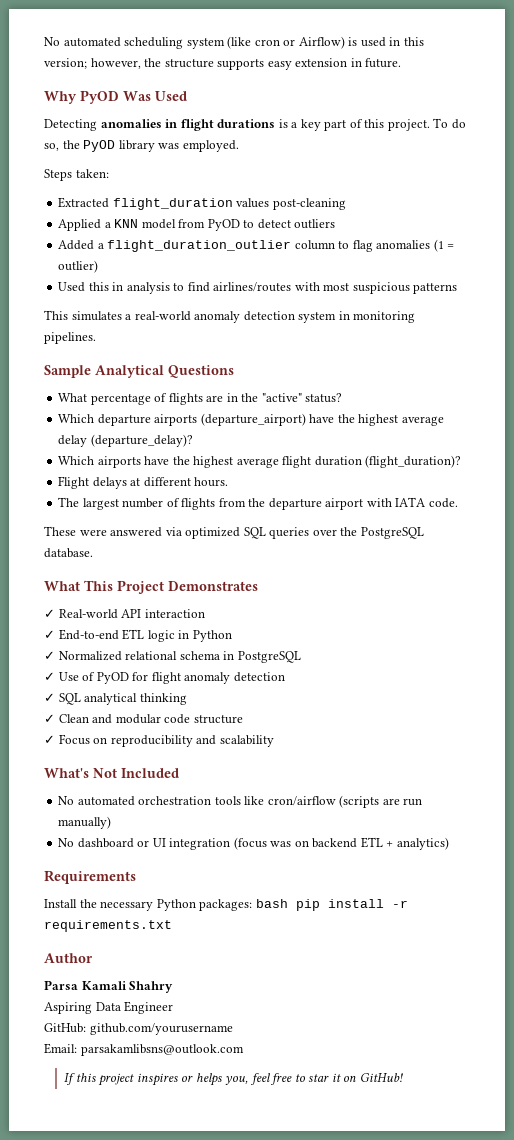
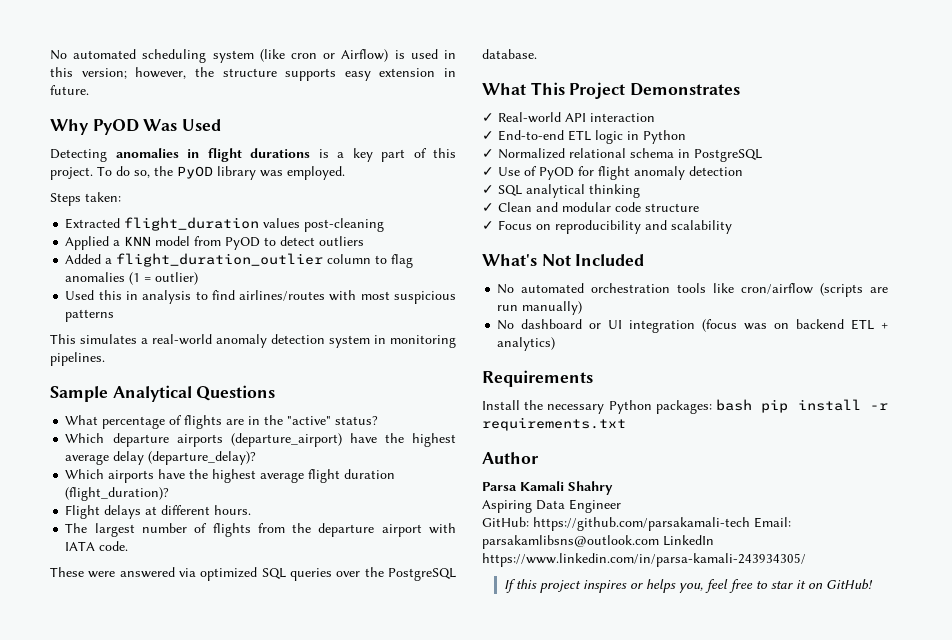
- GitHub: github.com/yourusername
- Email: parsakamlibsns@outlook.com
+ GitHub: https://github.com/parsakamali-tech Email: parsakamlibsns@outlook.com LinkedIn https://www.linkedin.com/in/parsa-kamali-243934305/

